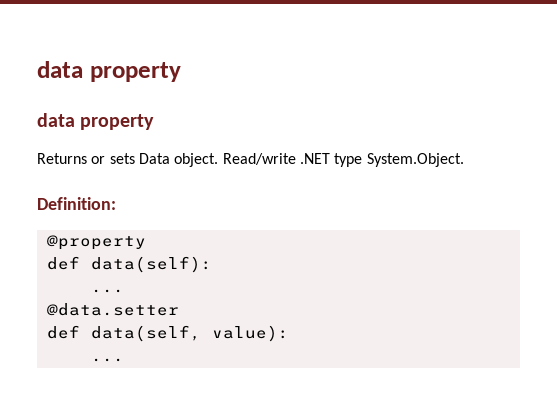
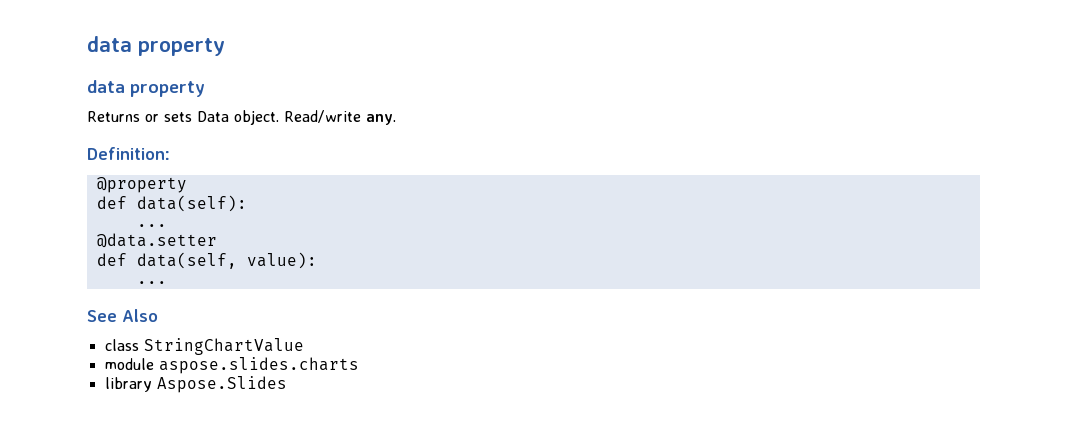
- Read/write .NET type System.Object.
+ Read/write any.
+ See Also
+ class StringChartValue
+ module aspose.slides.charts
+ library Aspose.Slides

